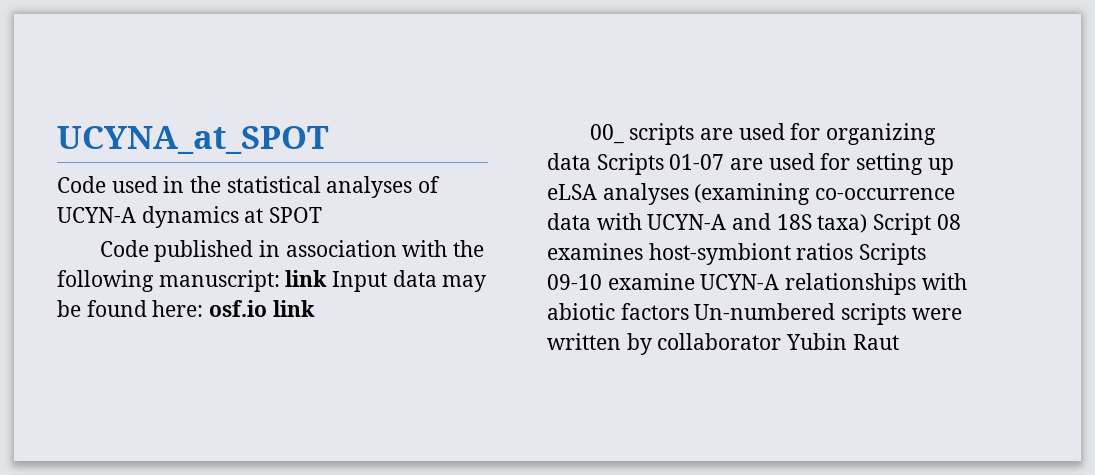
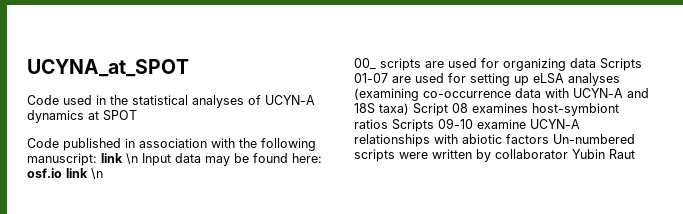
- Code published in association with the following manuscript: link Input data may be found here: osf.io link
+ Code published in association with the following manuscript: link \n Input data may be found here: osf.io link \n

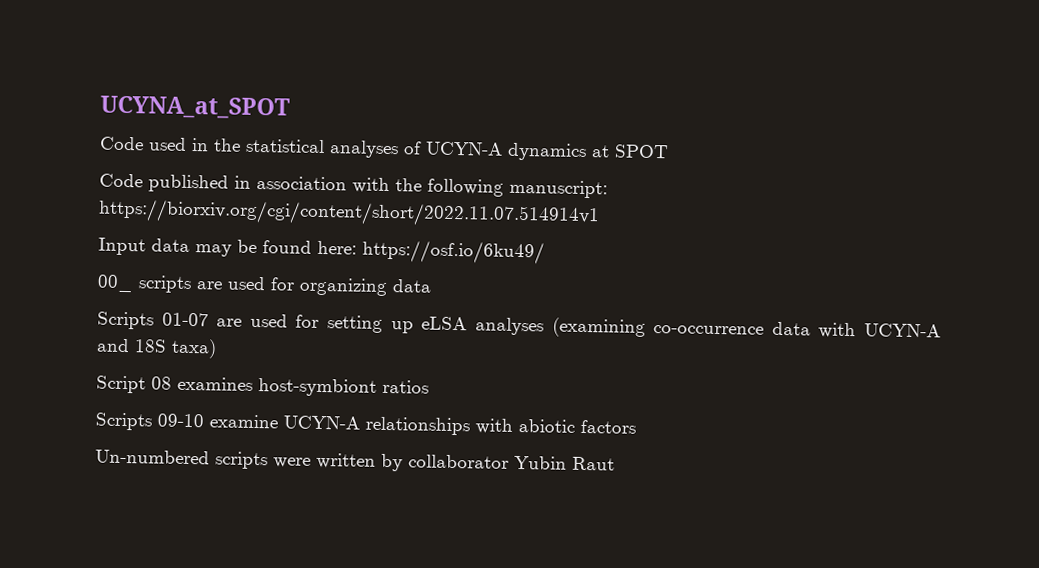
- Code published in association with the following manuscript: link \n Input data may be found here: osf.io link \n
+ Code published in association with the following manuscript: https://biorxiv.org/cgi/content/short/2022.11.07.514914v1
+ Input data may be found here: https://osf.io/6ku49/
- 00_ scripts are used for organizing data Scripts 01-07 are used for setting up eLSA analyses (examining co-occurrence data with UCYN-A and 18S taxa) Script 08 examines host-symbiont ratios Scripts 09-10 examine UCYN-A relationships with abiotic factors Un-numbered scripts were written by collaborator Yubin Raut
+ 00_ scripts are used for organizing data
+ Scripts 01-07 are used for setting up eLSA analyses (examining co-occurrence data with UCYN-A and 18S taxa)
+ Script 08 examines host-symbiont ratios
+ Scripts 09-10 examine UCYN-A relationships with abiotic factors
+ Un-numbered scripts were written by collaborator Yubin Raut

